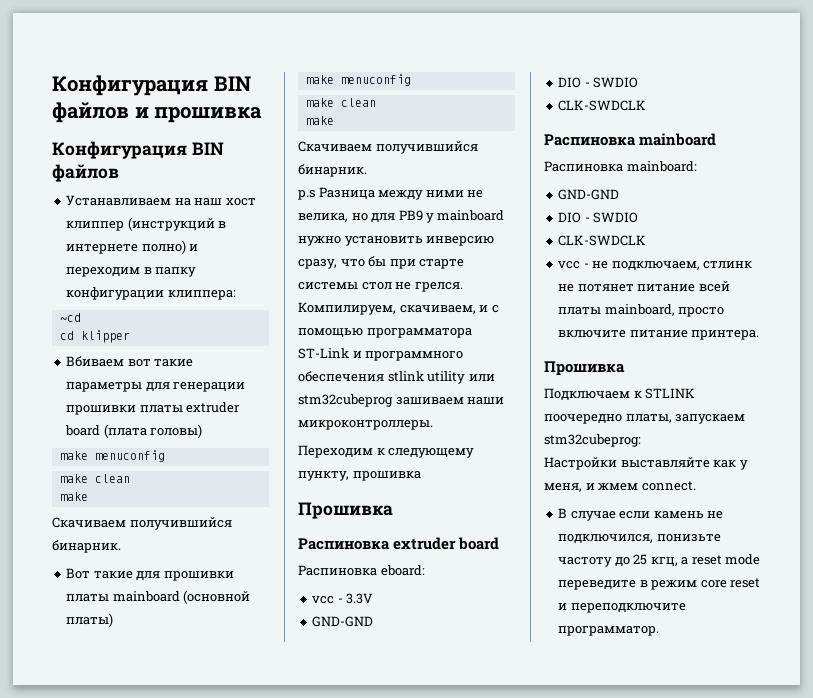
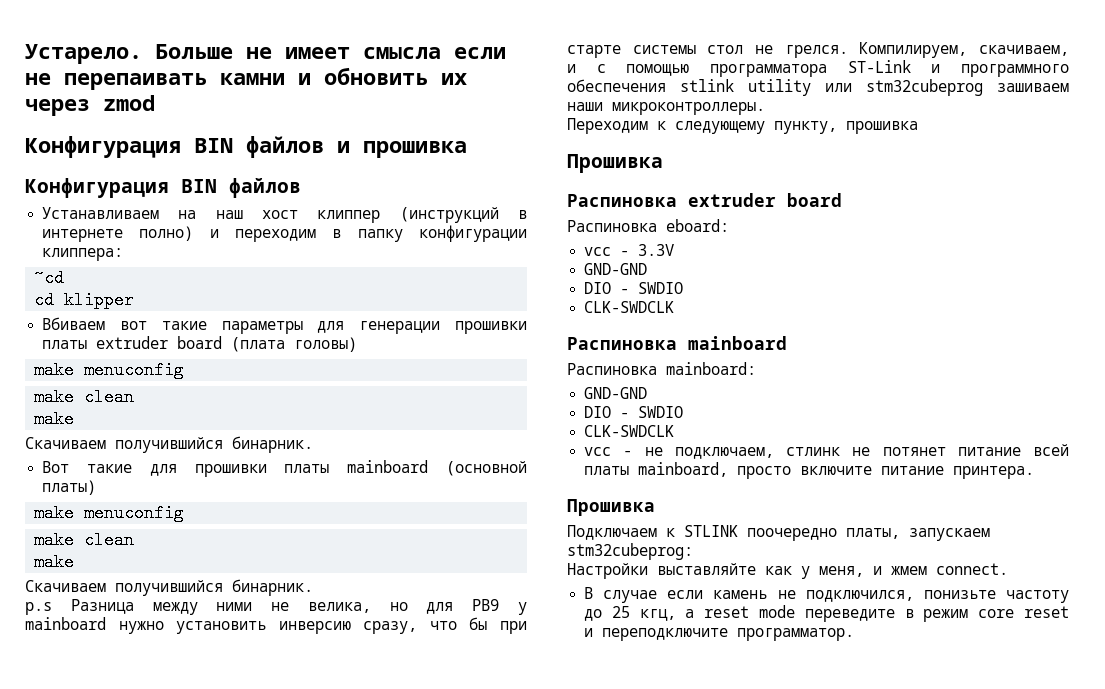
+ Устарело. Больше не имеет смысла если не перепаивать камни и обновить их через zmod

